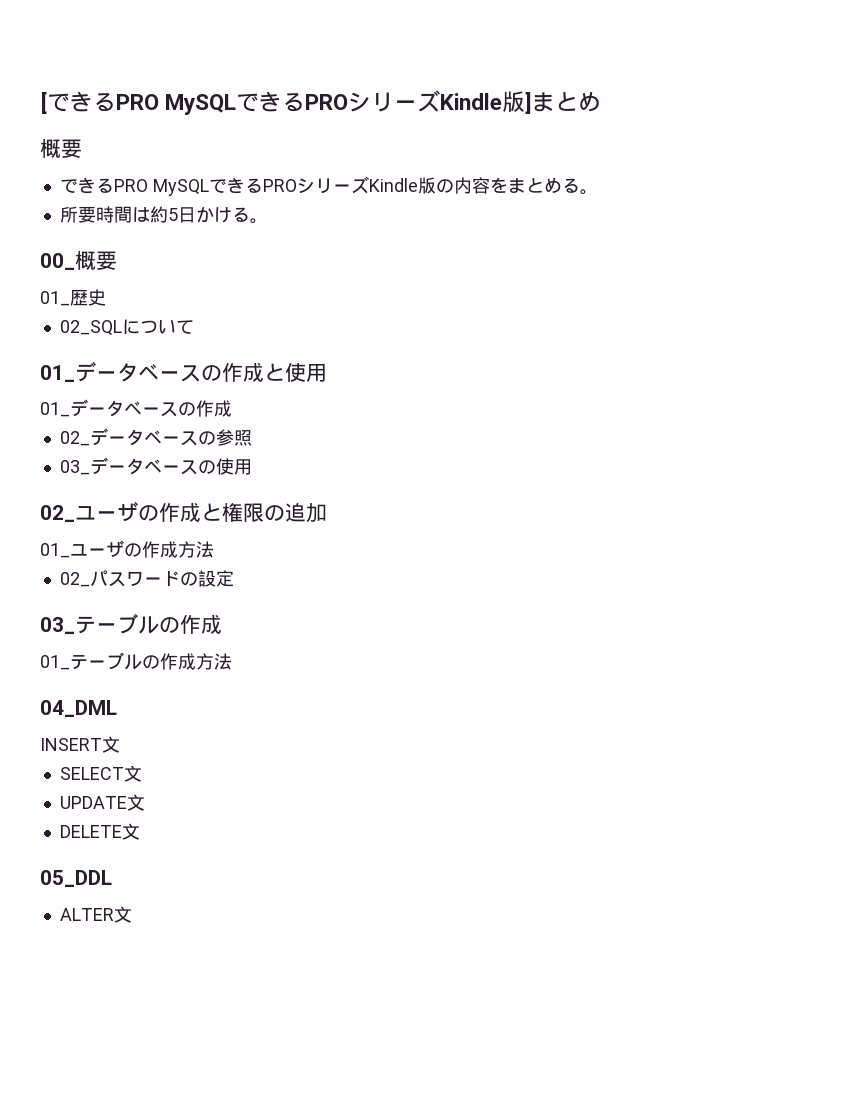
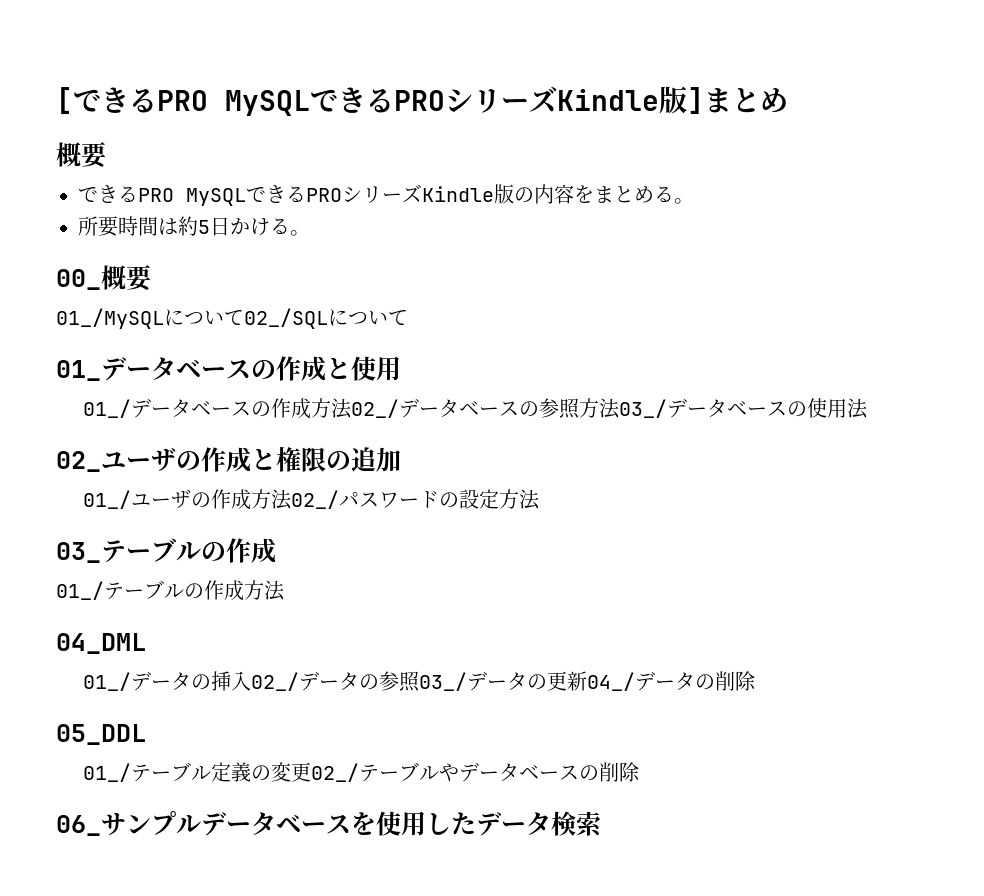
- 01_歴史
- 02_SQLについて
+ 01_/MySQLについて02_/SQLについて
  01_データベースの作成と使用
- 01_データベースの作成
- 02_データベースの参照
- 03_データベースの使用
+ 01_/データベースの作成方法02_/データベースの参照方法03_/データベースの使用法
- 01_ユーザの作成方法
- 02_パスワードの設定
+ 01_/ユーザの作成方法02_/パスワードの設定方法
- 01_テーブルの作成方法
+ 01_/テーブルの作成方法
- INSERT文
- SELECT文
- UPDATE文
- DELETE文
+ 01_/データの挿入02_/データの参照03_/データの更新04_/データの削除
  05_DDL
- ALTER文
+ 01_/テーブル定義の変更02_/テーブルやデータベースの削除
+ 06_サンプルデータベースを使用したデータ検索

